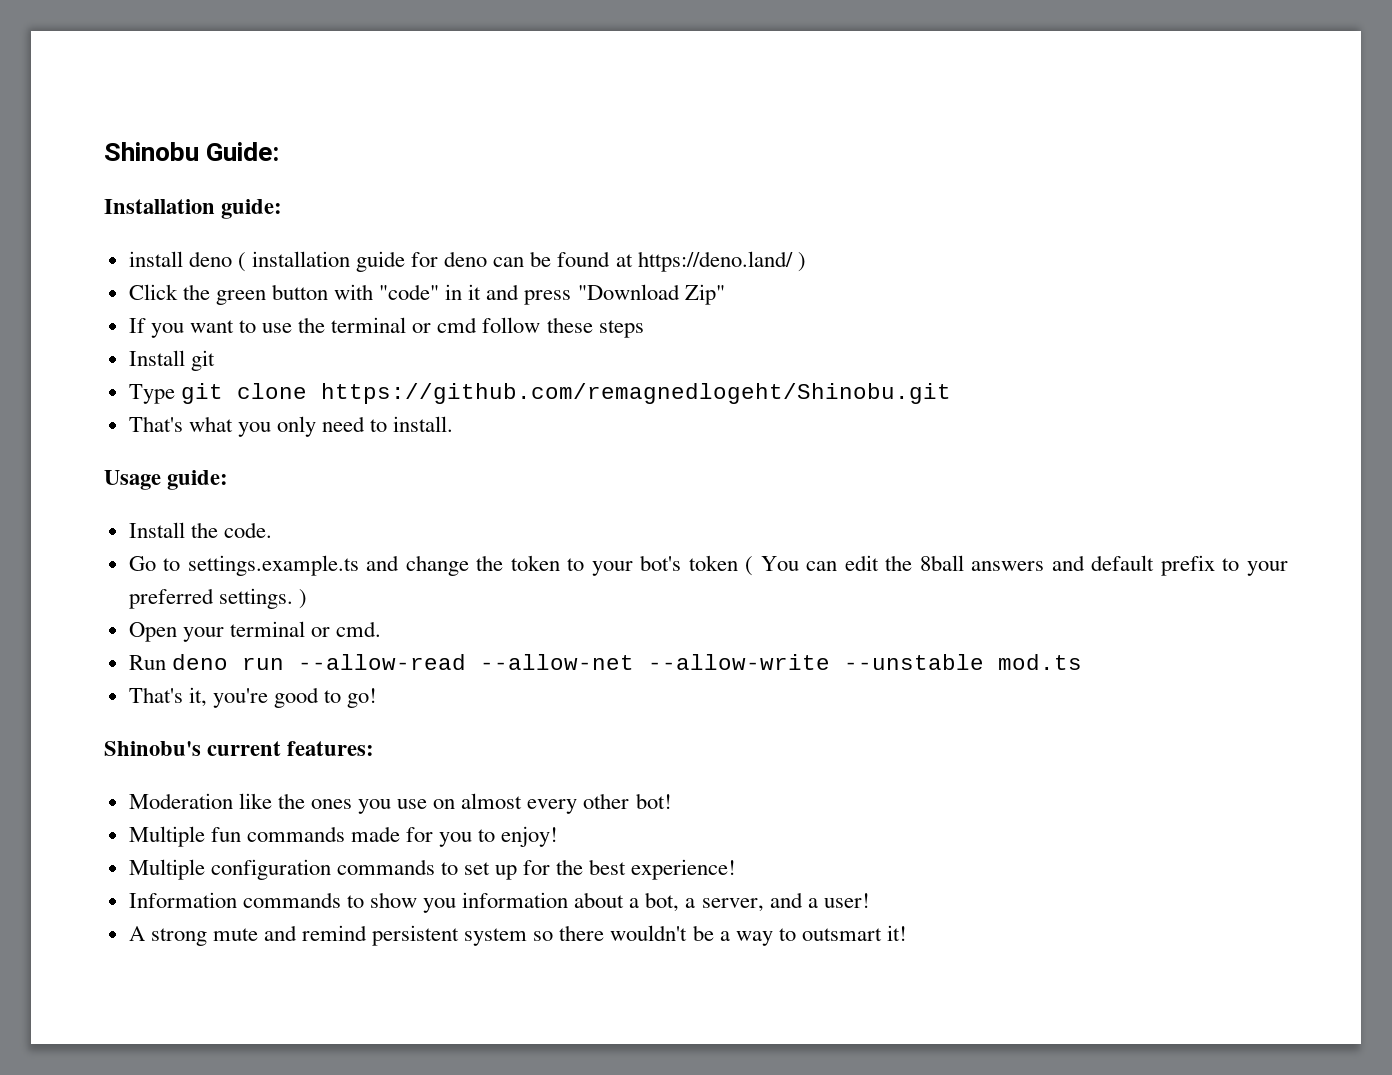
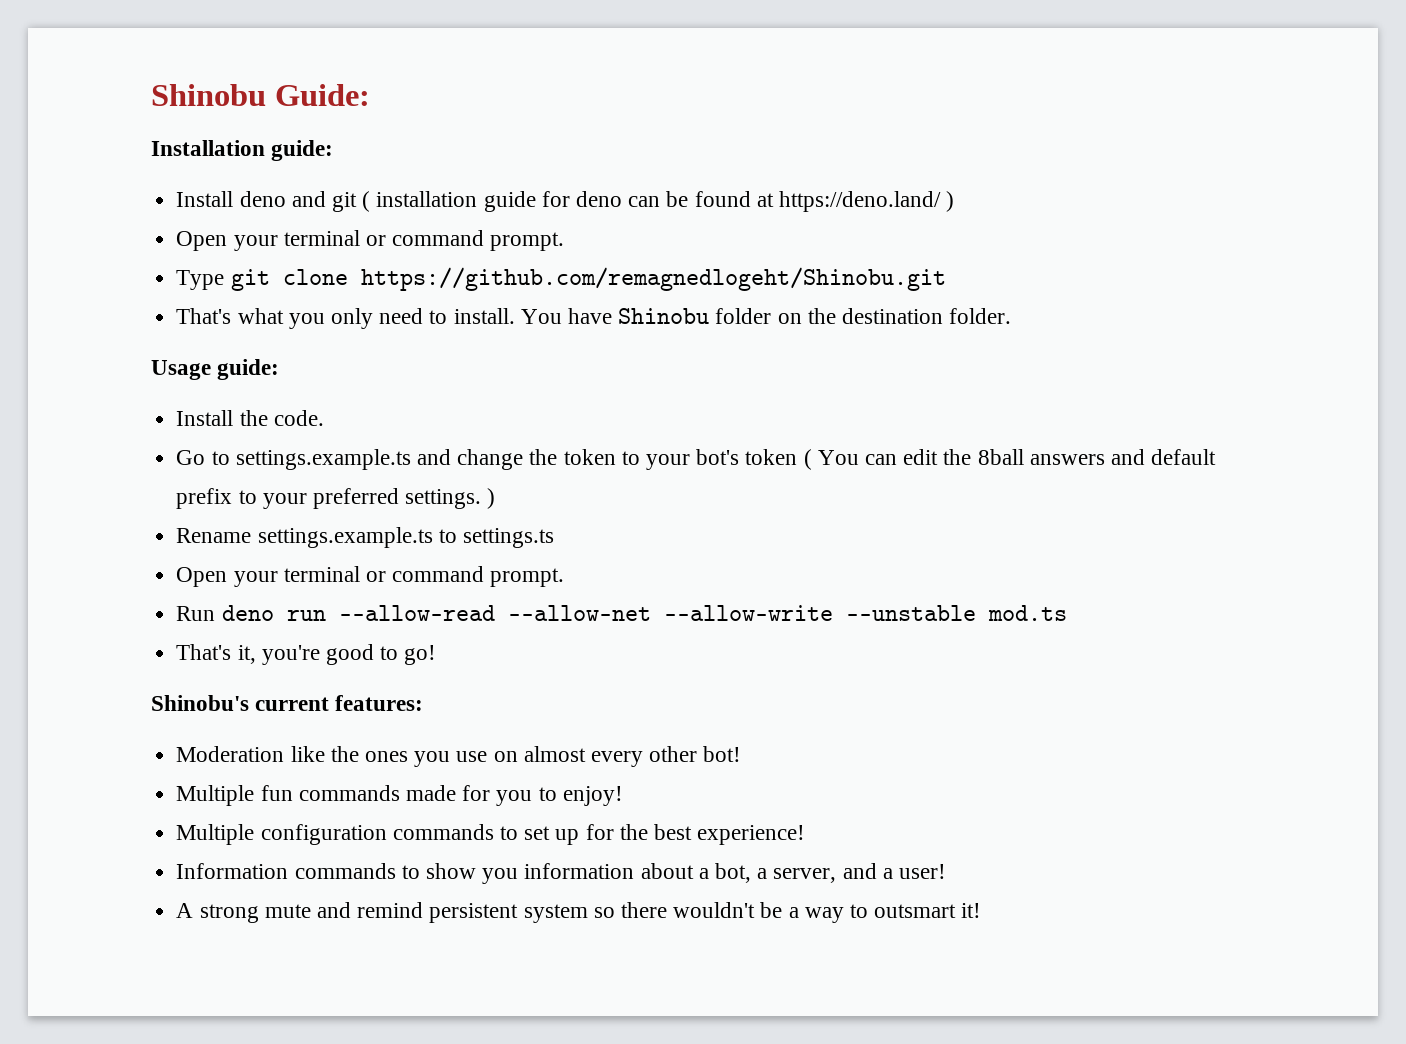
- install deno ( installation guide for deno can be found at https://deno.land/ )
- Click the green button with "code" in it and press "Download Zip"
- If you want to use the terminal or cmd follow these steps
- Install git
+ Install deno and git ( installation guide for deno can be found at https://deno.land/ )
+ Open your terminal or command prompt.
+ You have Shinobu folder on the destination folder.
- Open your terminal or cmd.
+ Rename settings.example.ts to settings.ts
+ Open your terminal or command prompt.

